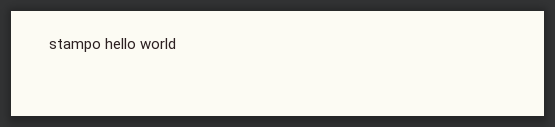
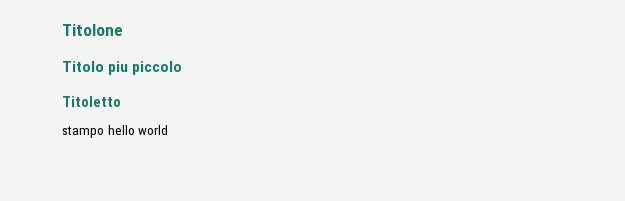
+ Titolone
+ Titolo piu piccolo
+ Titoletto

